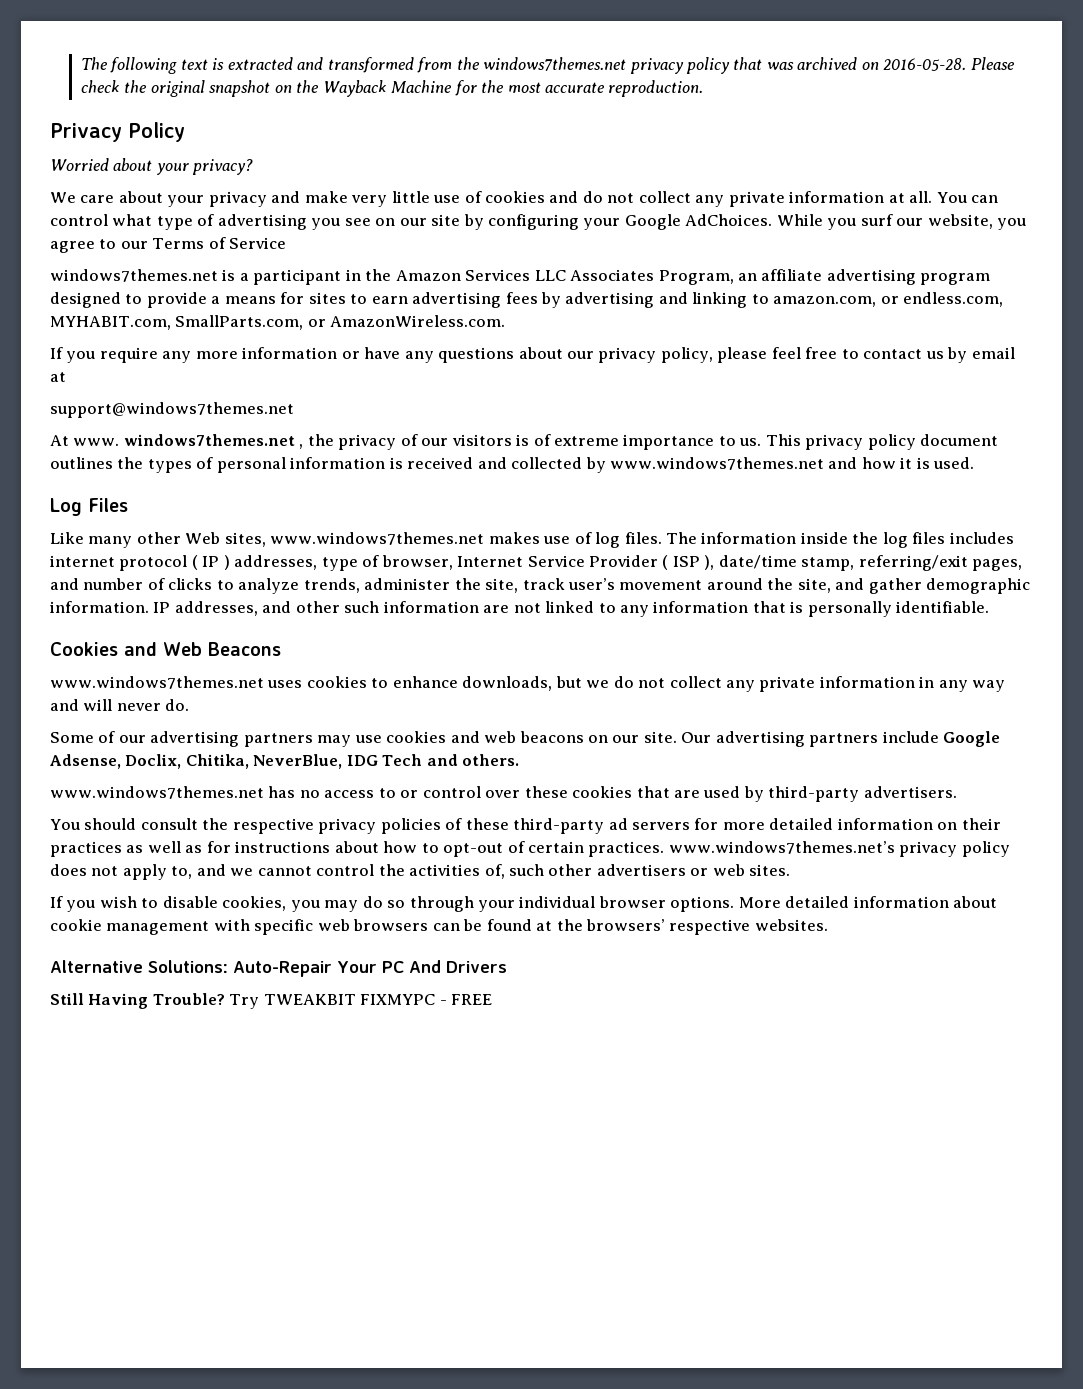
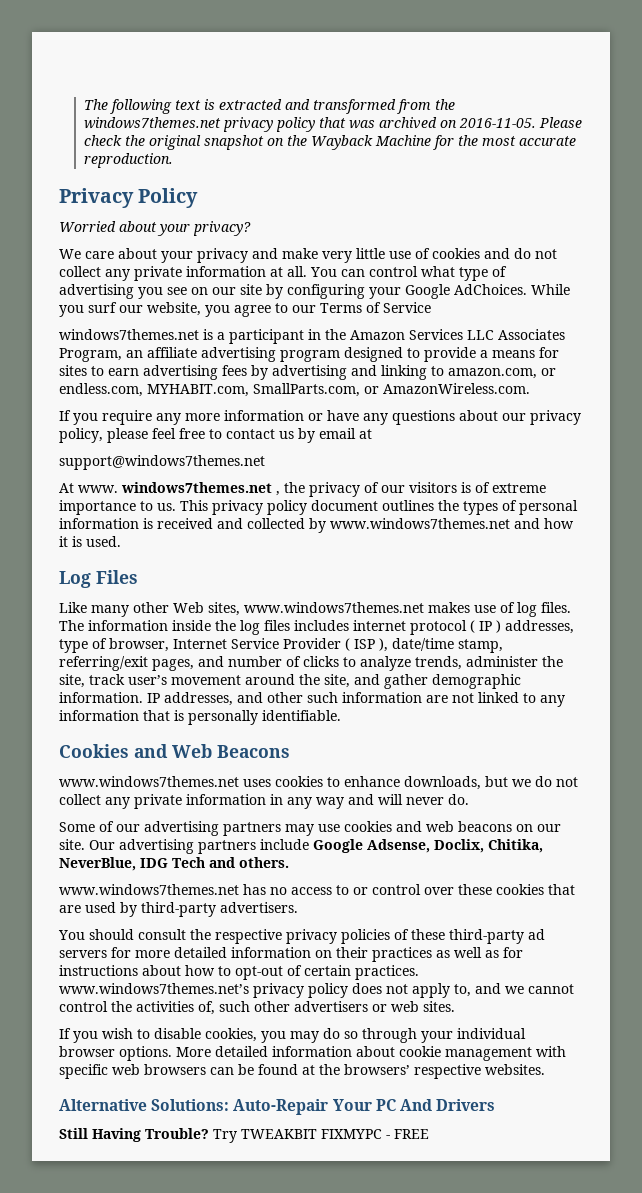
- The following text is extracted and transformed from the windows7themes.net privacy policy that was archived on 2016-05-28.
+ The following text is extracted and transformed from the windows7themes.net privacy policy that was archived on 2016-11-05.

